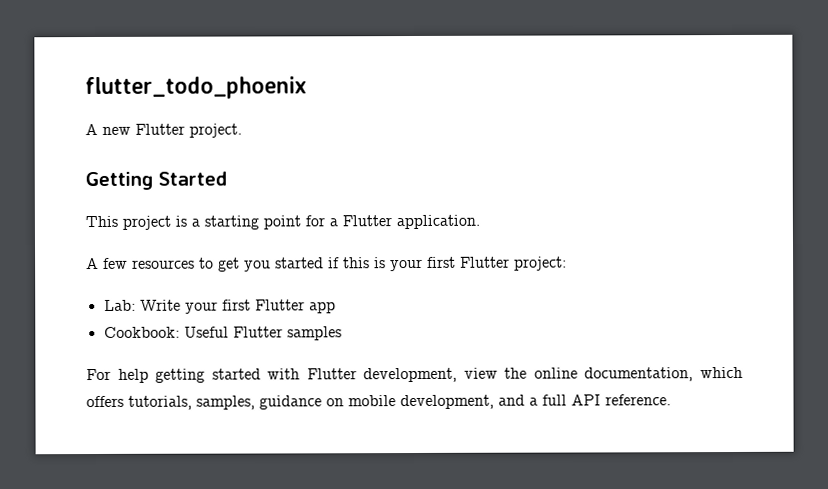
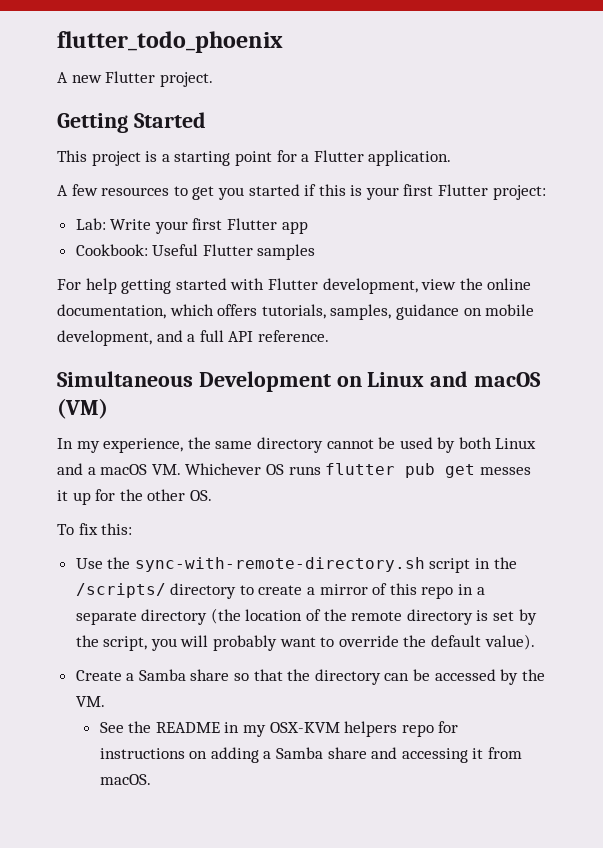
+ Simultaneous Development on Linux and macOS (VM)
+ In my experience, the same directory cannot be used by both Linux and a macOS VM. Whichever OS runs flutter pub get messes it up for the other OS.
+ To fix this:
+ Use the sync-with-remote-directory.sh script in the /scripts/ directory to create a mirror of this repo in a separate directory (the location of the remote directory is set by the script, you will probably want to override the default value).
+ Create a Samba share so that the directory can be accessed by the VM.
+ See the README in my OSX-KVM helpers repo for instructions on adding a Samba share and accessing it from macOS.

